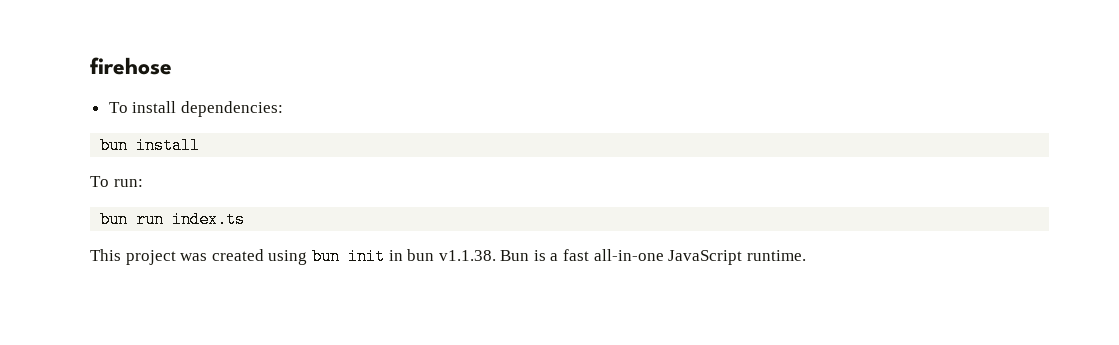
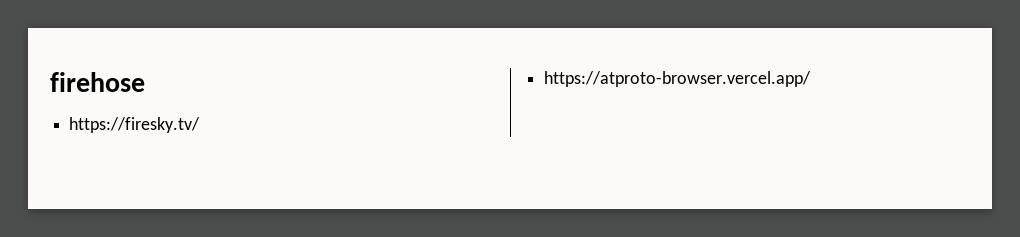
- To install dependencies:
- bun install
- To run:
- bun run index.ts
- This project was created using bun init in bun v1.1.38. Bun is a fast all-in-one JavaScript runtime.
+ https://firesky.tv/
+ https://atproto-browser.vercel.app/

